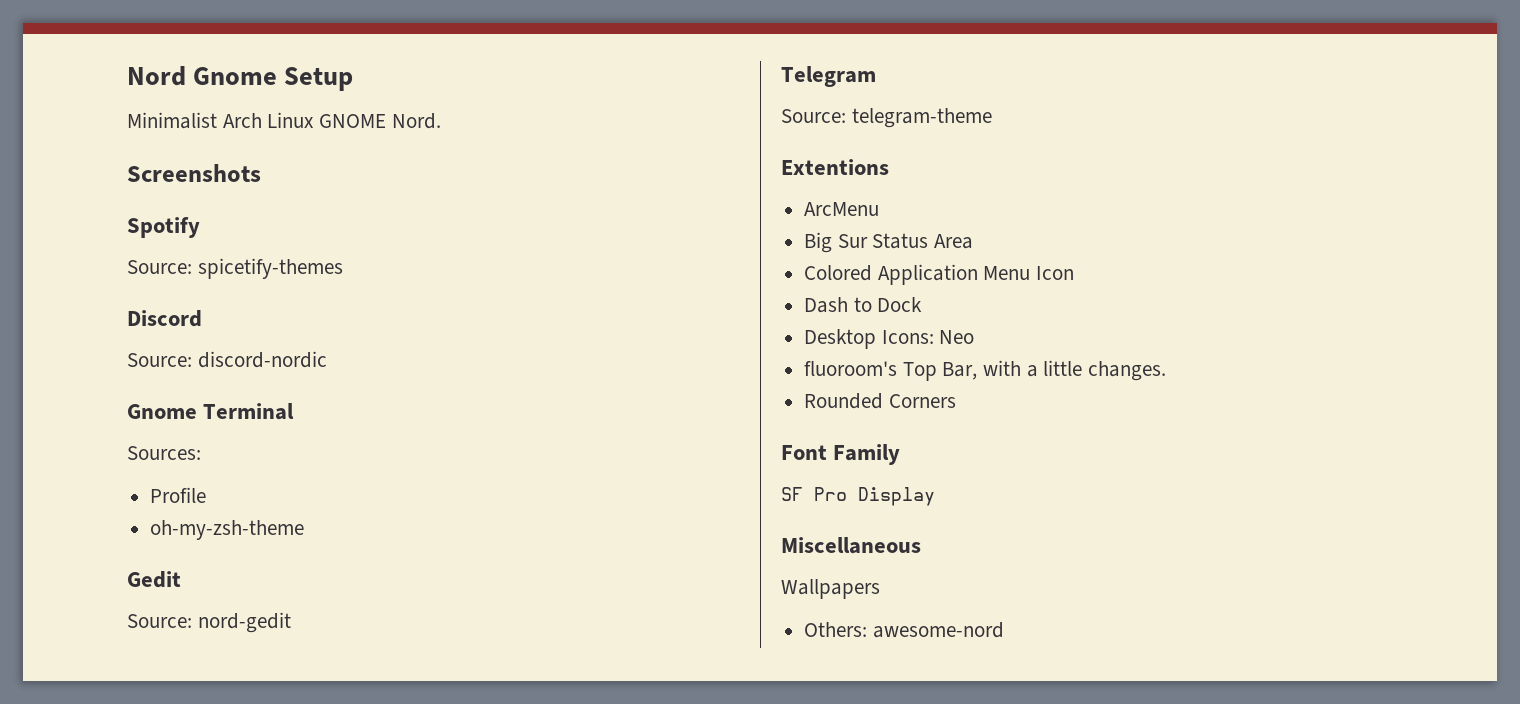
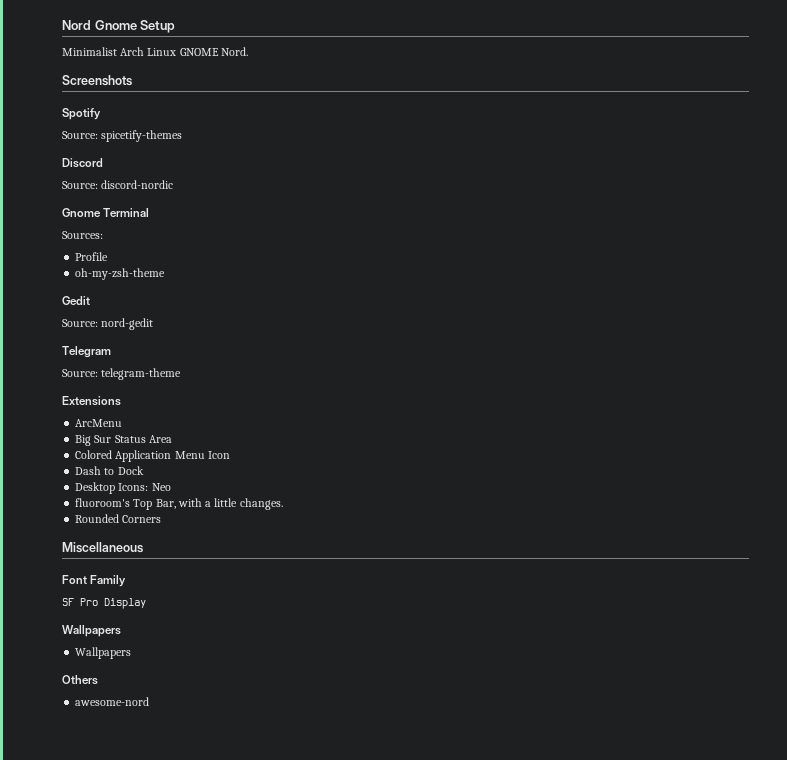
- Extentions
+ Extensions
+ Miscellaneous
  SF Pro Display
- Miscellaneous
  Wallpapers
- Others: awesome-nord
+ Wallpapers
+ Others
+ awesome-nord

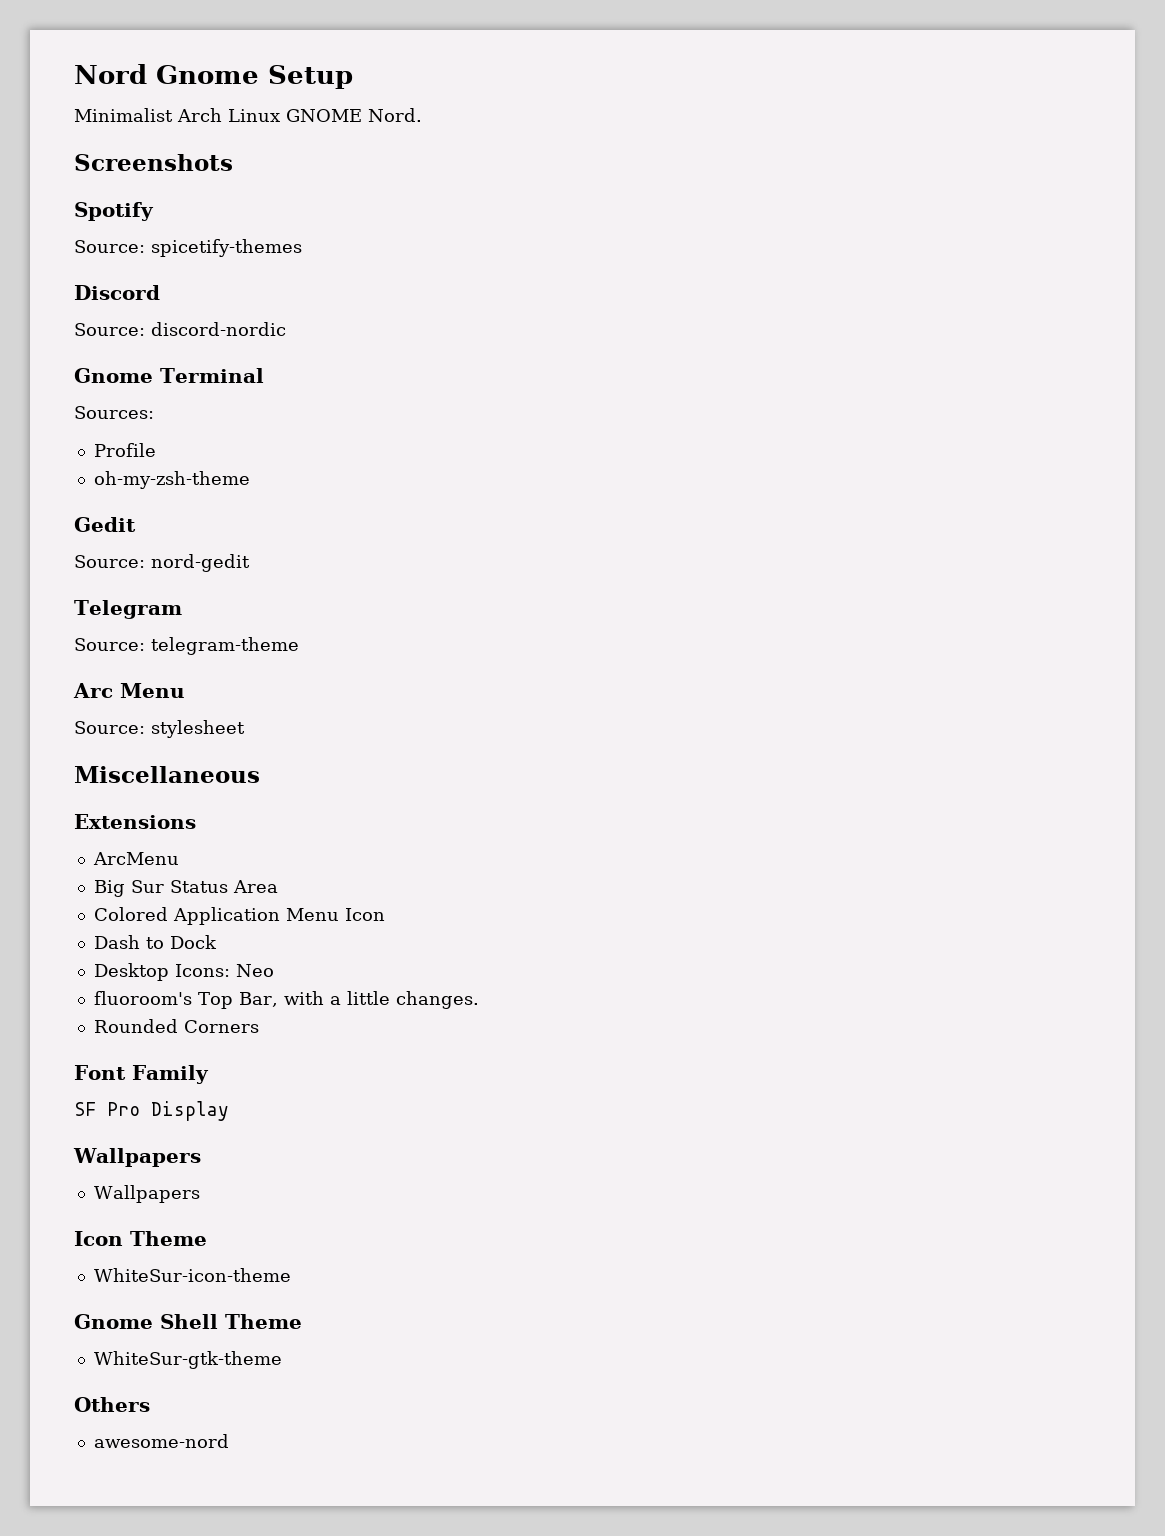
+ Arc Menu
+ Source: stylesheet
+ Miscellaneous
- Miscellaneous
+ Icon Theme
+ WhiteSur-icon-theme
+ Gnome Shell Theme
+ WhiteSur-gtk-theme

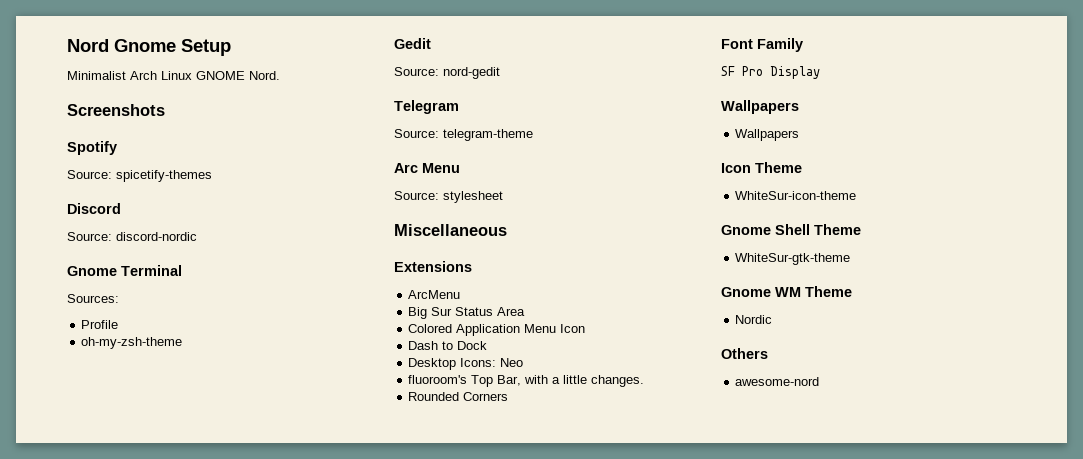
+ Gnome WM Theme
+ Nordic

